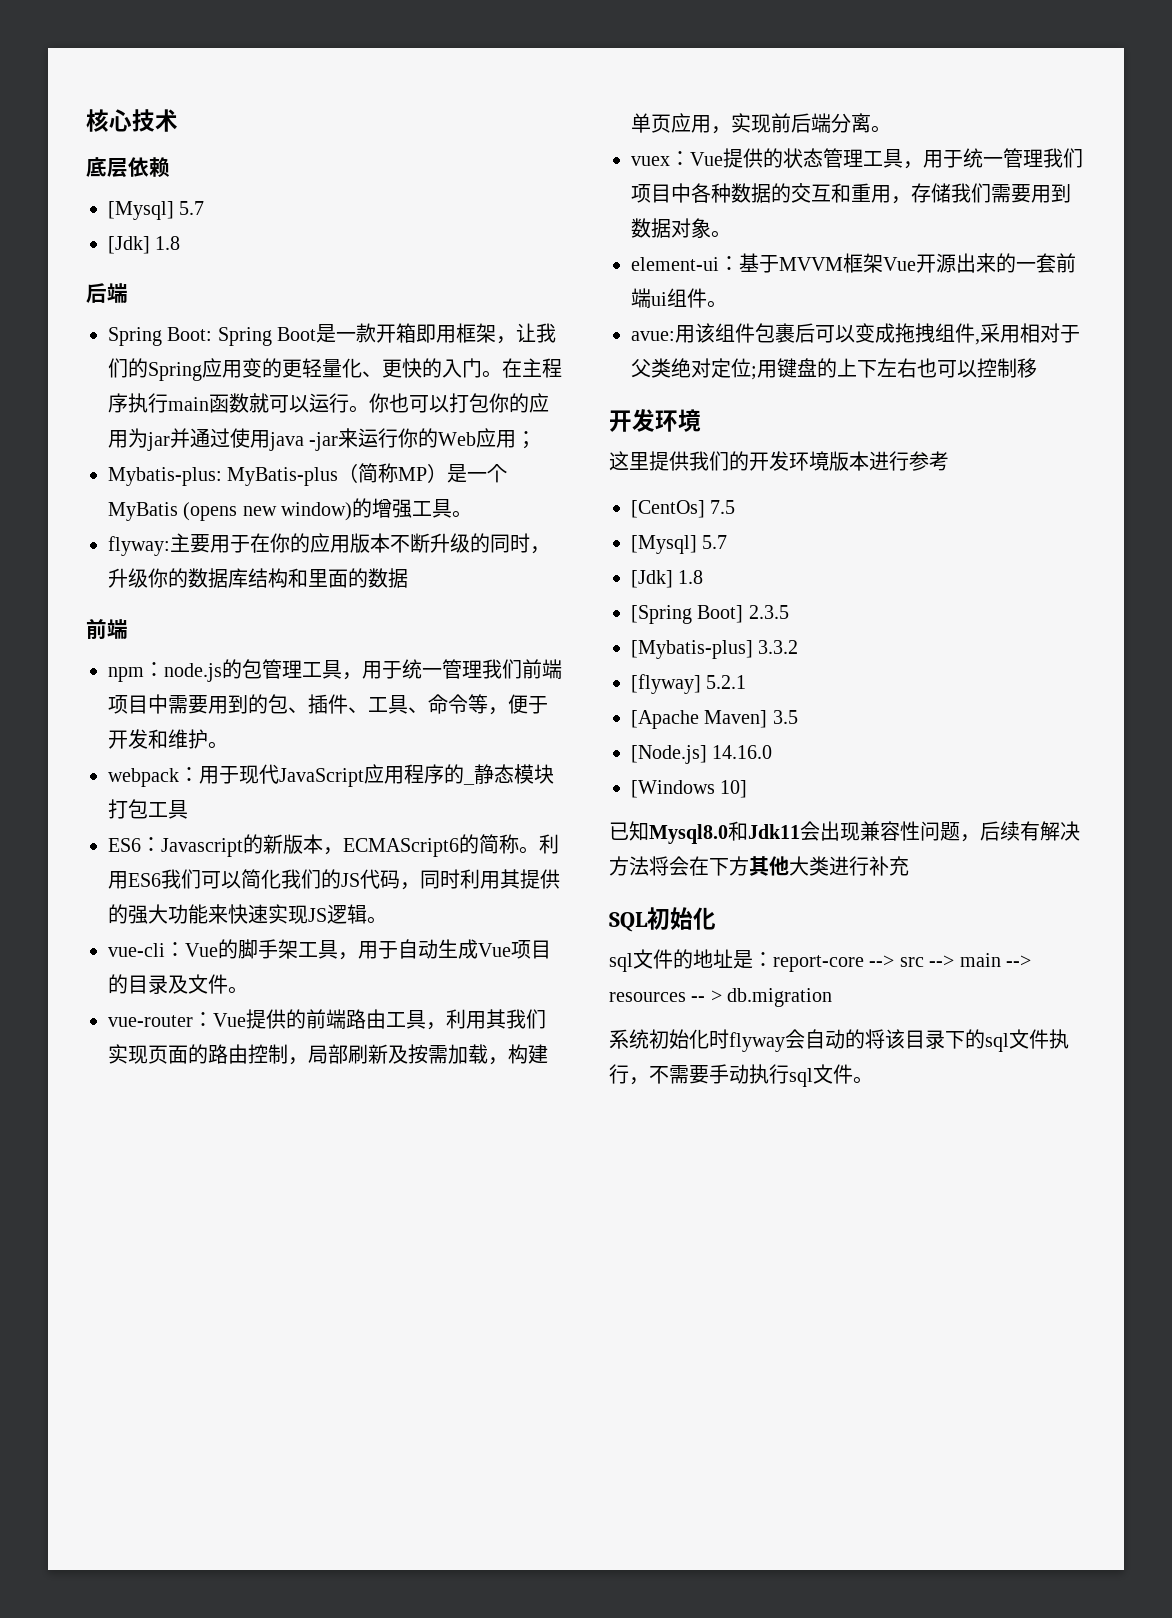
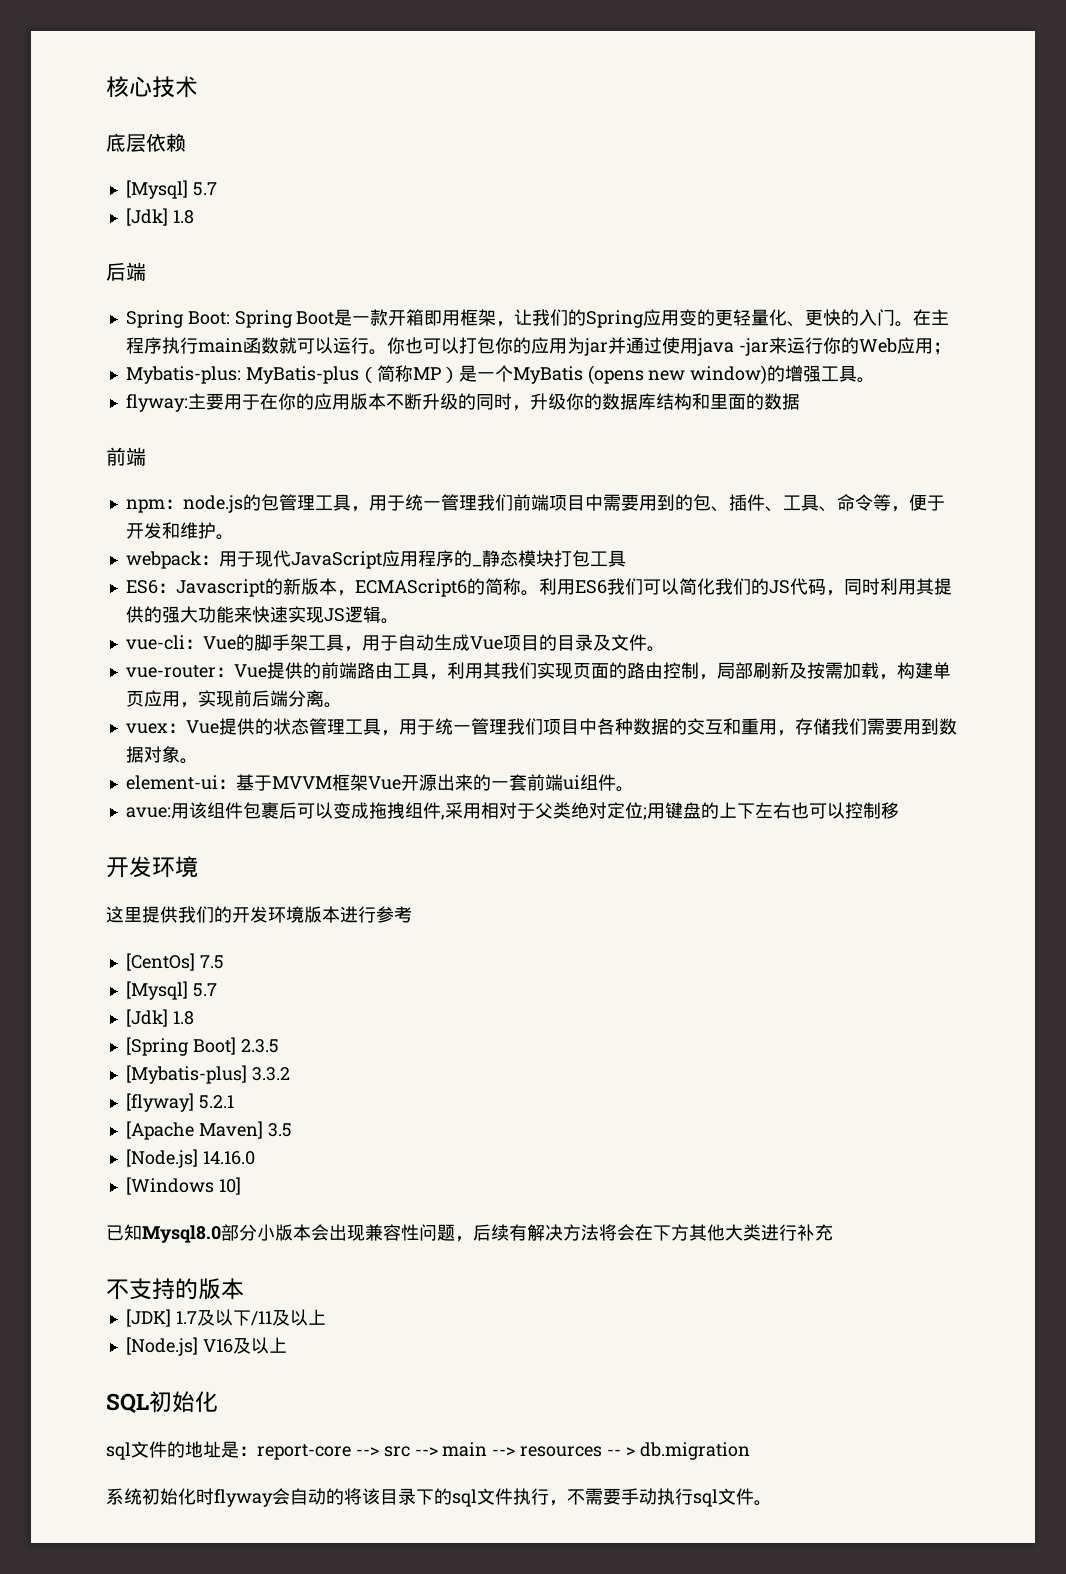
- 已知Mysql8.0和Jdk11会出现兼容性问题，后续有解决方法将会在下方其他大类进行补充
+ 已知Mysql8.0部分小版本会出现兼容性问题，后续有解决方法将会在下方其他大类进行补充
+ 不支持的版本
+ [JDK] 1.7及以下/11及以上
+ [Node.js] V16及以上

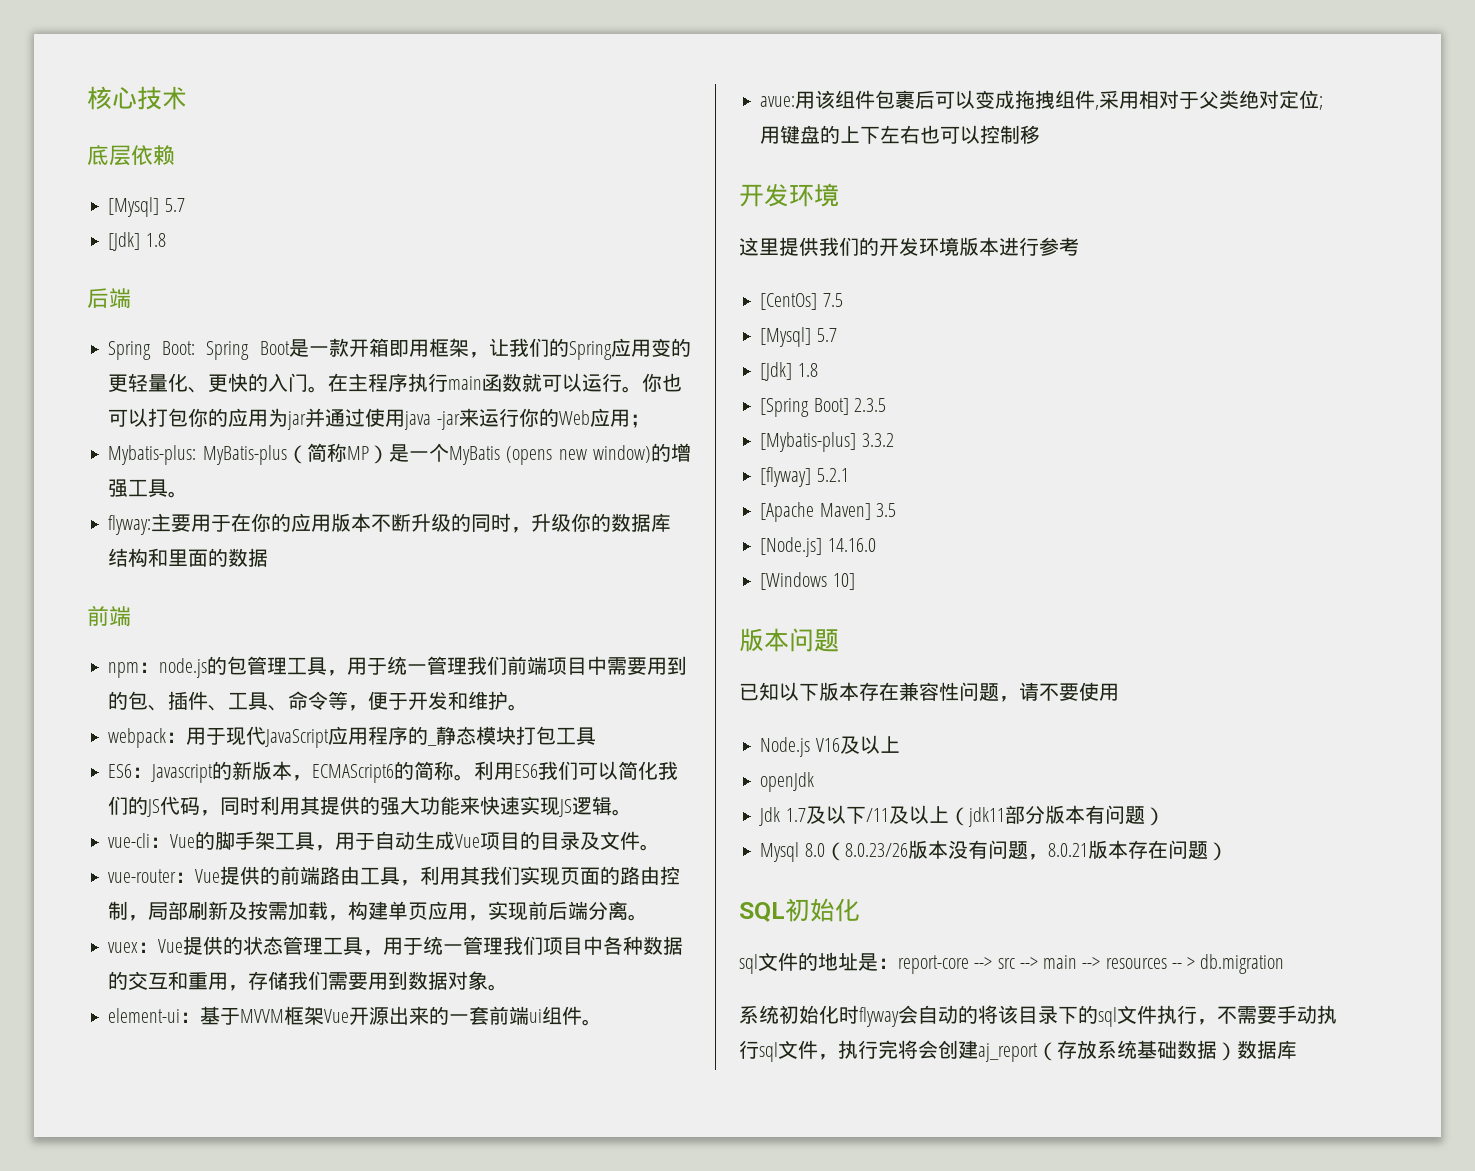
+ 版本问题
- 已知Mysql8.0部分小版本会出现兼容性问题，后续有解决方法将会在下方其他大类进行补充
- 不支持的版本
- [JDK] 1.7及以下/11及以上
- [Node.js] V16及以上
+ 已知以下版本存在兼容性问题，请不要使用
+ Node.js V16及以上
+ openJdk
+ Jdk 1.7及以下/11及以上（jdk11部分版本有问题）
+ Mysql 8.0（8.0.23/26版本没有问题，8.0.21版本存在问题）
- 系统初始化时flyway会自动的将该目录下的sql文件执行，不需要手动执行sql文件。
+ 系统初始化时flyway会自动的将该目录下的sql文件执行，不需要手动执行sql文件，执行完将会创建aj_report（存放系统基础数据）数据库

